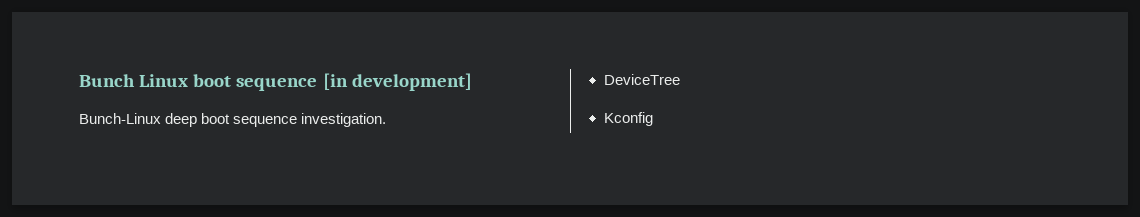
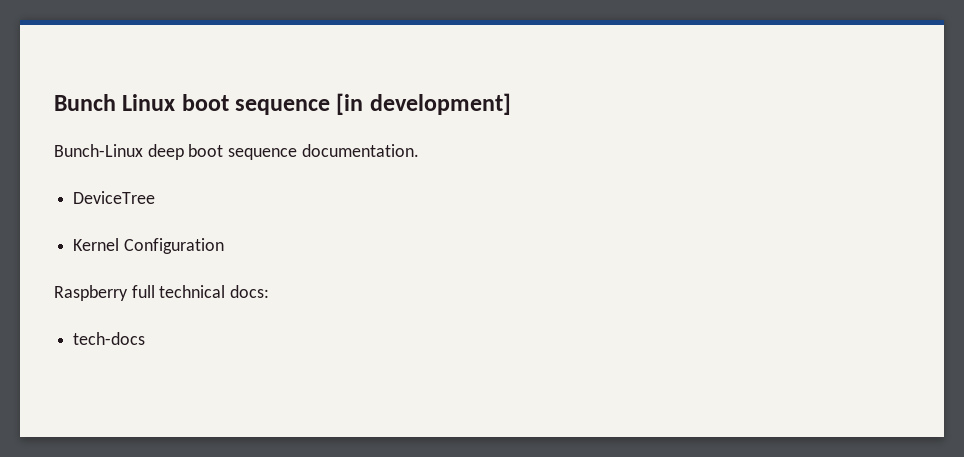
- Bunch-Linux deep boot sequence investigation.
+ Bunch-Linux deep boot sequence documentation.
- Kconfig
+ Kernel Configuration
+ Raspberry full technical docs:
+ tech-docs

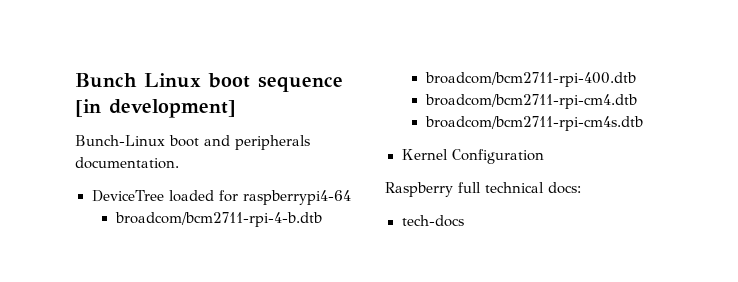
- Bunch-Linux deep boot sequence documentation.
+ Bunch-Linux boot and peripherals documentation.
- DeviceTree
+ DeviceTree loaded for raspberrypi4-64
+ broadcom/bcm2711-rpi-4-b.dtb
+ broadcom/bcm2711-rpi-400.dtb
+ broadcom/bcm2711-rpi-cm4.dtb
+ broadcom/bcm2711-rpi-cm4s.dtb

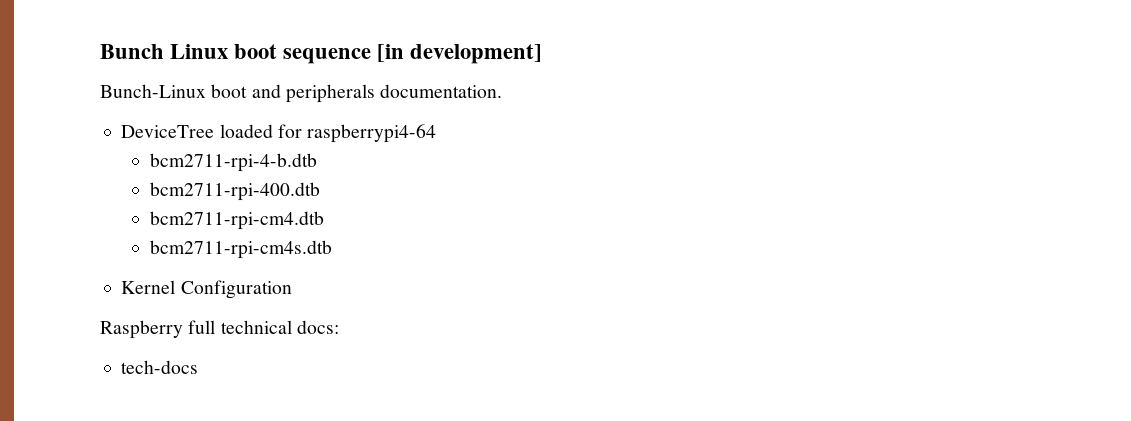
- broadcom/bcm2711-rpi-4-b.dtb
- broadcom/bcm2711-rpi-400.dtb
- broadcom/bcm2711-rpi-cm4.dtb
- broadcom/bcm2711-rpi-cm4s.dtb
+ bcm2711-rpi-4-b.dtb
+ bcm2711-rpi-400.dtb
+ bcm2711-rpi-cm4.dtb
+ bcm2711-rpi-cm4s.dtb

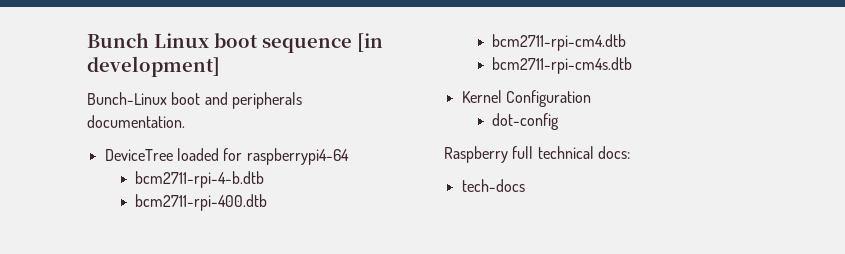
+ dot-config

